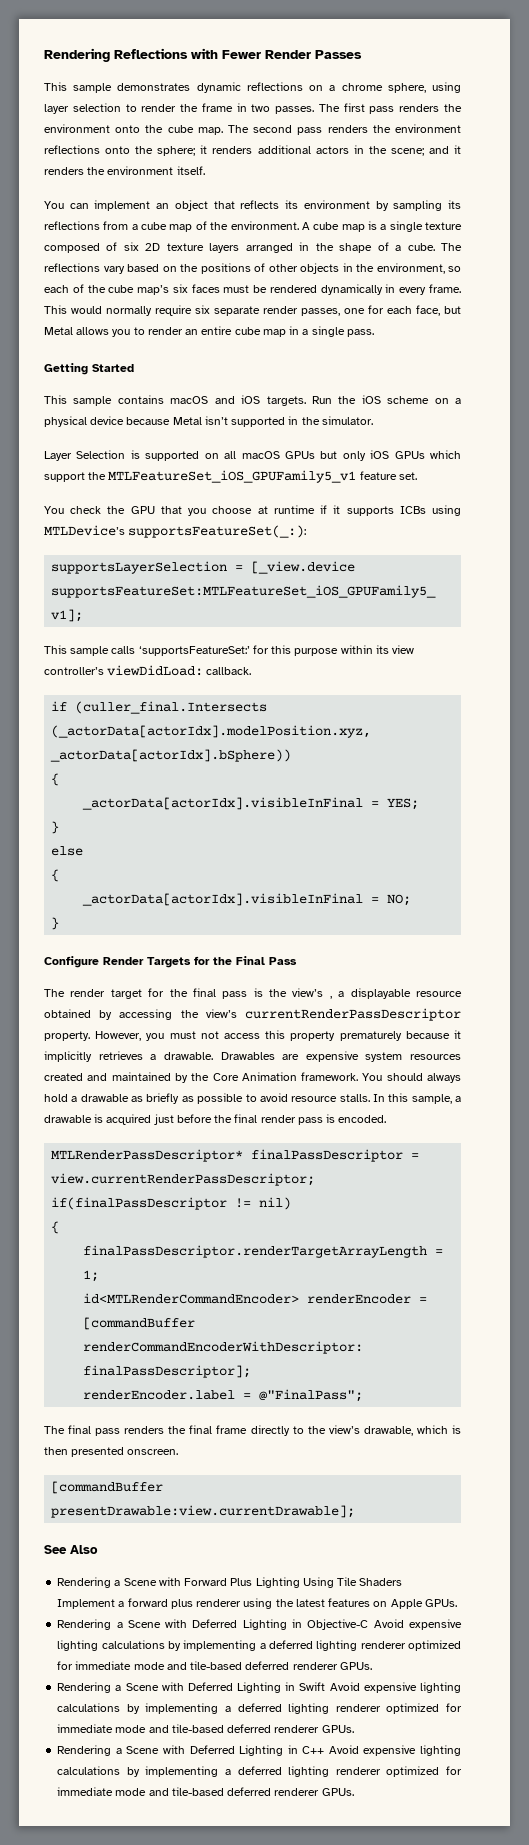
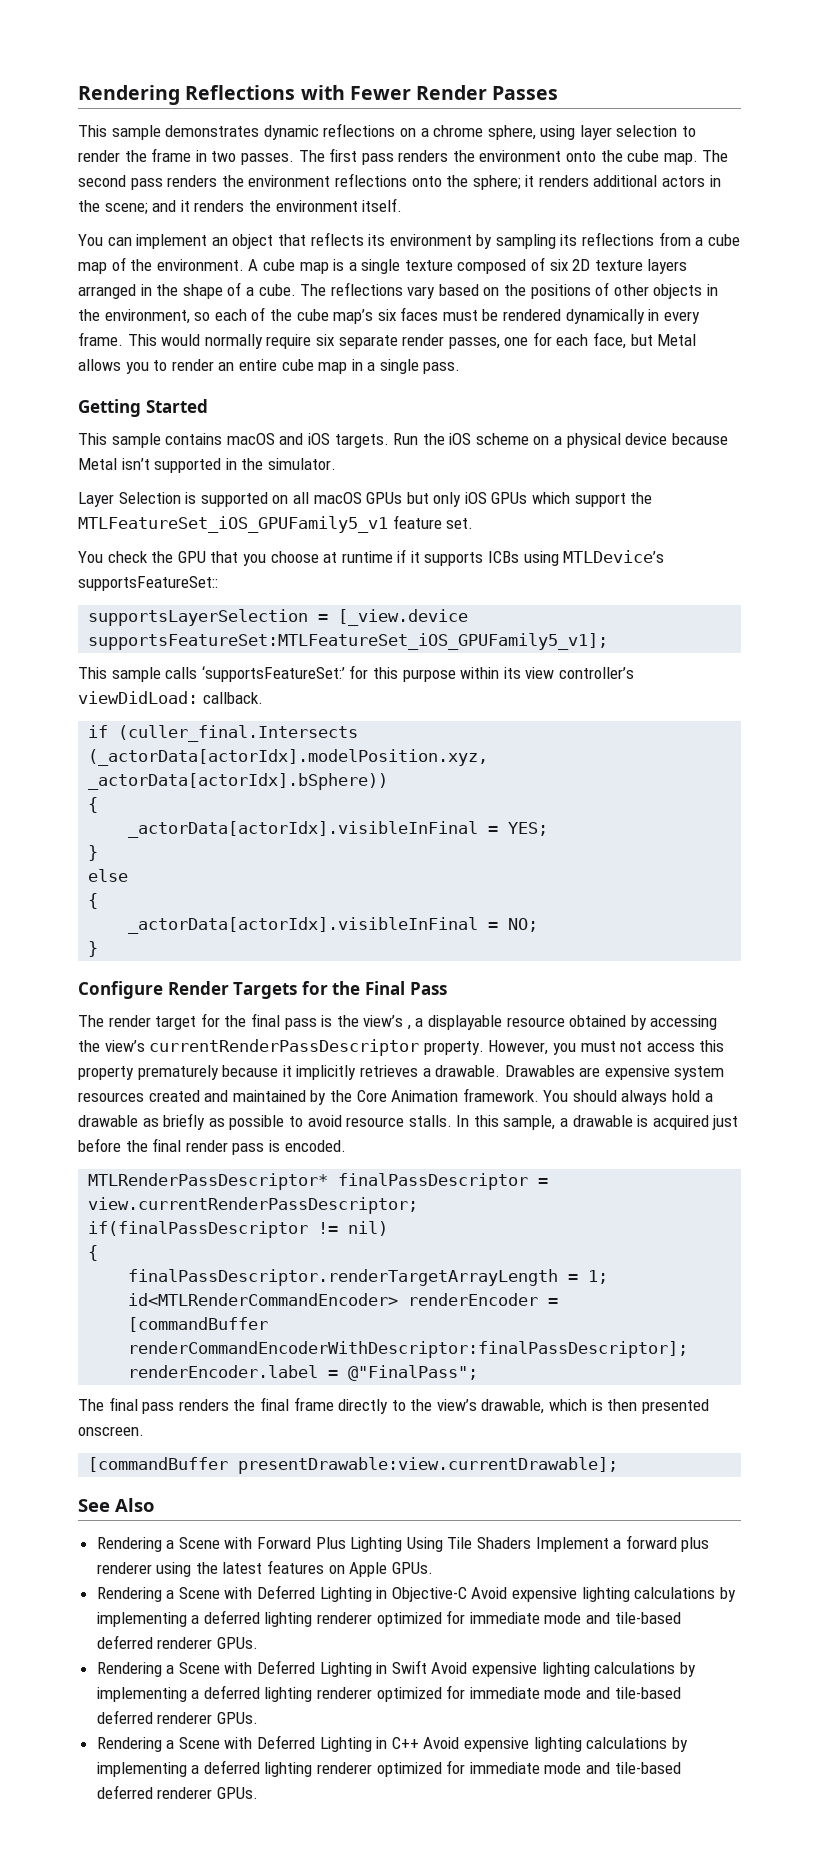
- You check the GPU that you choose at runtime if it supports ICBs using MTLDevice’s supportsFeatureSet(_:):
+ You check the GPU that you choose at runtime if it supports ICBs using MTLDevice’s supportsFeatureSet::

